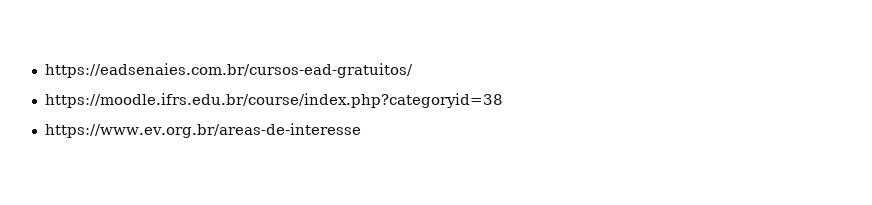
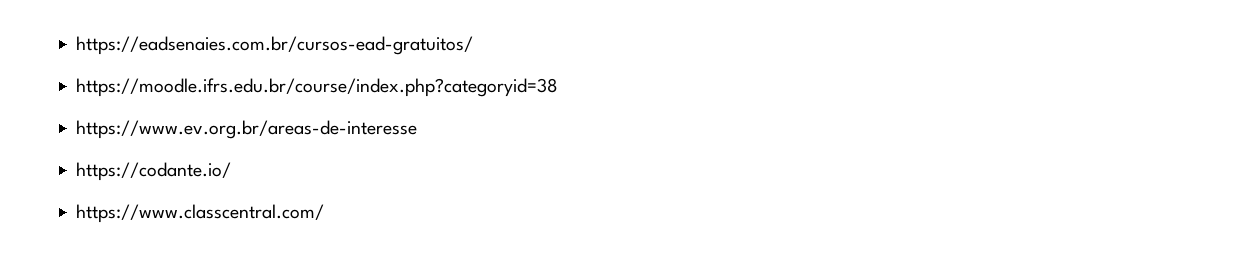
+ https://codante.io/
+ https://www.classcentral.com/

